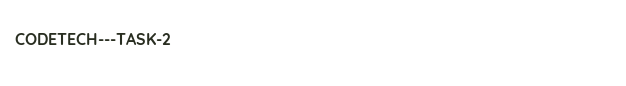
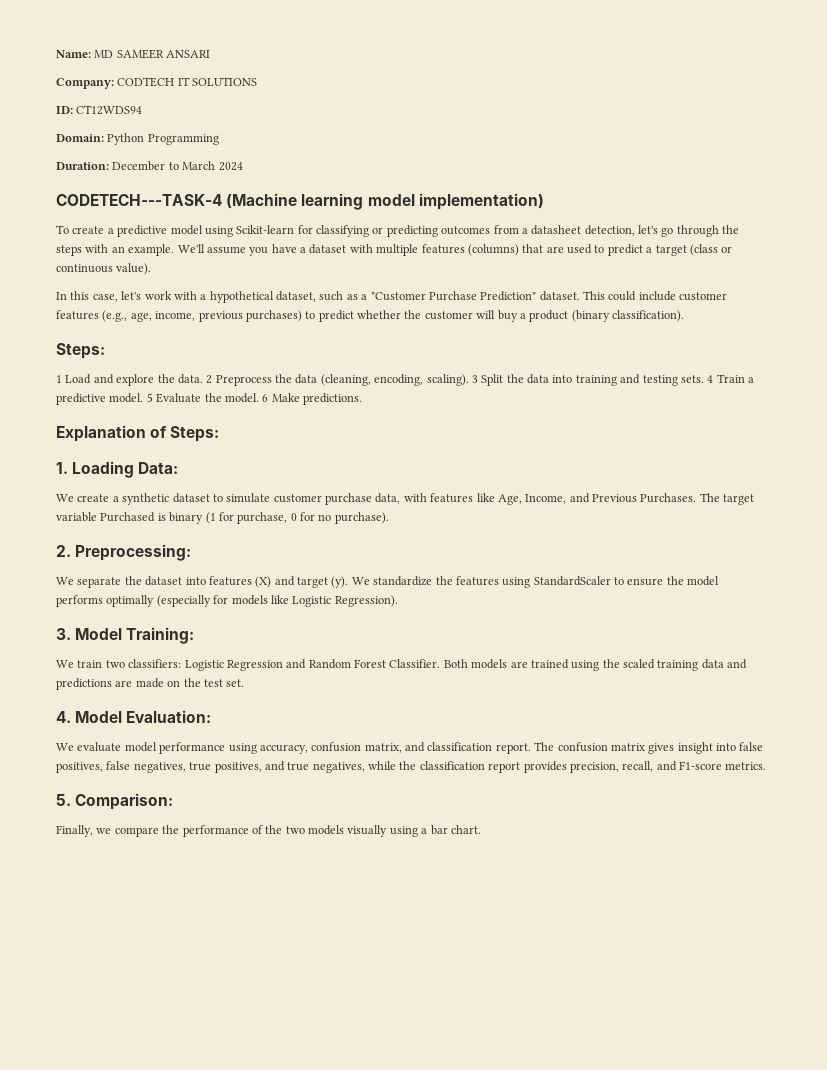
- CODETECH---TASK-2
+ Name: MD SAMEER ANSARI
+ Company: CODTECH IT SOLUTIONS
+ ID: CT12WDS94
+ Domain: Python Programming
+ Duration: December to March 2024
+ CODETECH---TASK-4 (Machine learning model implementation)
+ To create a predictive model using Scikit-learn for classifying or predicting outcomes from a datasheet detection, let's go through the steps with an example. We'll assume you have a dataset with multiple features (columns) that are used to predict a target (class or continuous value).
+ In this case, let's work with a hypothetical dataset, such as a "Customer Purchase Prediction" dataset. This could include customer features (e.g., age, income, previous purchases) to predict whether the customer will buy a product (binary classification).
+ Steps:
+ 1 Load and explore the data. 2 Preprocess the data (cleaning, encoding, scaling). 3 Split the data into training and testing sets. 4 Train a predictive model. 5 Evaluate the model. 6 Make predictions.
+ Explanation of Steps:
+ 1. Loading Data:
+ We create a synthetic dataset to simulate customer purchase data, with features like Age, Income, and Previous Purchases. The target variable Purchased is binary (1 for purchase, 0 for no purchase).
+ 2. Preprocessing:
+ We separate the dataset into features (X) and target (y). We standardize the features using StandardScaler to ensure the model performs optimally (especially for models like Logistic Regression).
+ 3. Model Training:
+ We train two classifiers: Logistic Regression and Random Forest Classifier. Both models are trained using the scaled training data and predictions are made on the test set.
+ 4. Model Evaluation:
+ We evaluate model performance using accuracy, confusion matrix, and classification report. The confusion matrix gives insight into false positives, false negatives, true positives, and true negatives, while the classification report provides precision, recall, and F1-score metrics.
+ 5. Comparison:
+ Finally, we compare the performance of the two models visually using a bar chart.

